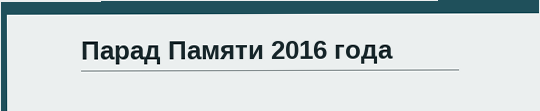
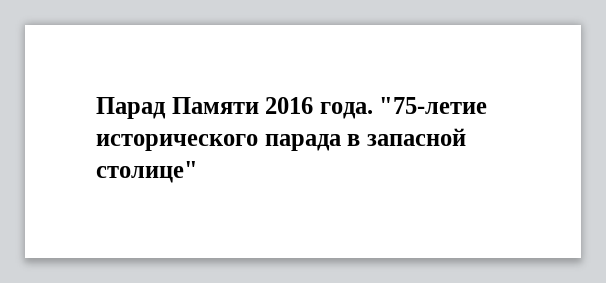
- Парад Памяти 2016 года
+ Парад Памяти 2016 года. "75-летие исторического парада в запасной столице"

